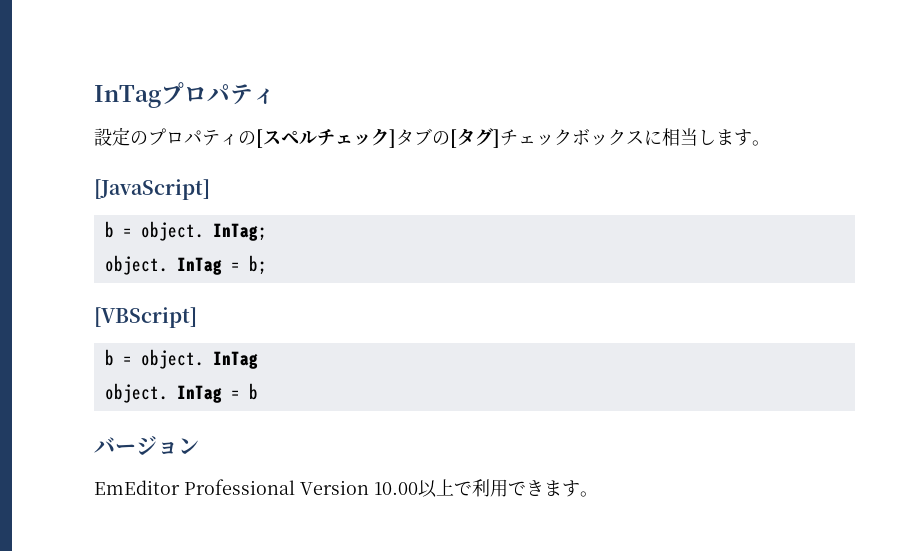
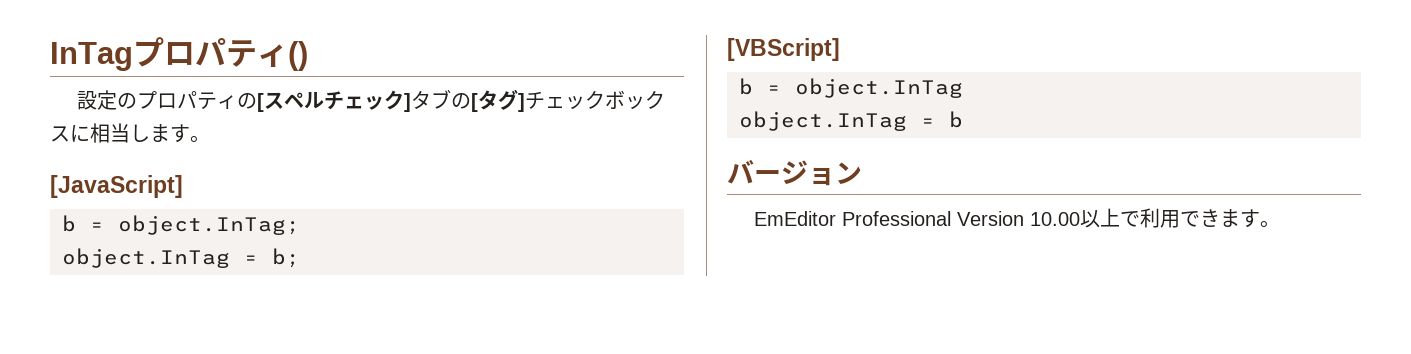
- InTagプロパティ
+ InTagプロパティ()
- b = object. InTag;
- object. InTag = b;
+ b = object.InTag;
+ object.InTag = b;
- b = object. InTag
- object. InTag = b
+ b = object.InTag
+ object.InTag = b

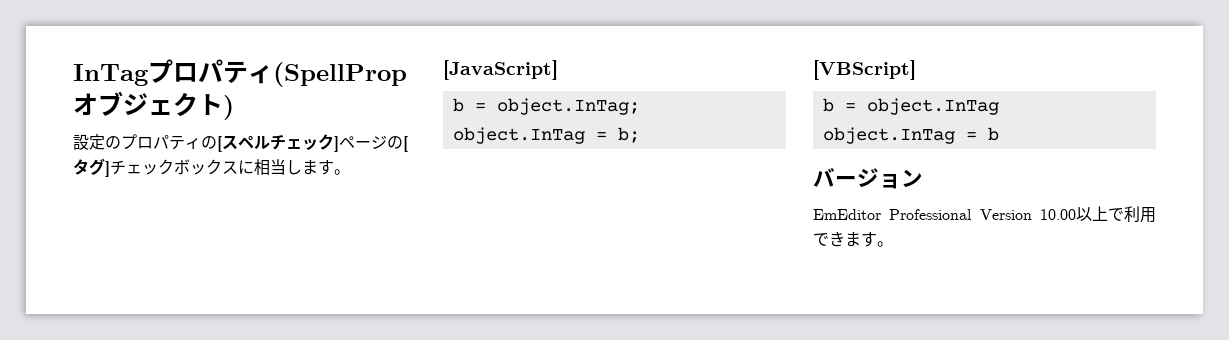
- InTagプロパティ()
+ InTagプロパティ(SpellPropオブジェクト)
- 設定のプロパティの[スペルチェック]タブの[タグ]チェックボックスに相当します。
+ 設定のプロパティの[スペルチェック]ページの[タグ]チェックボックスに相当します。

